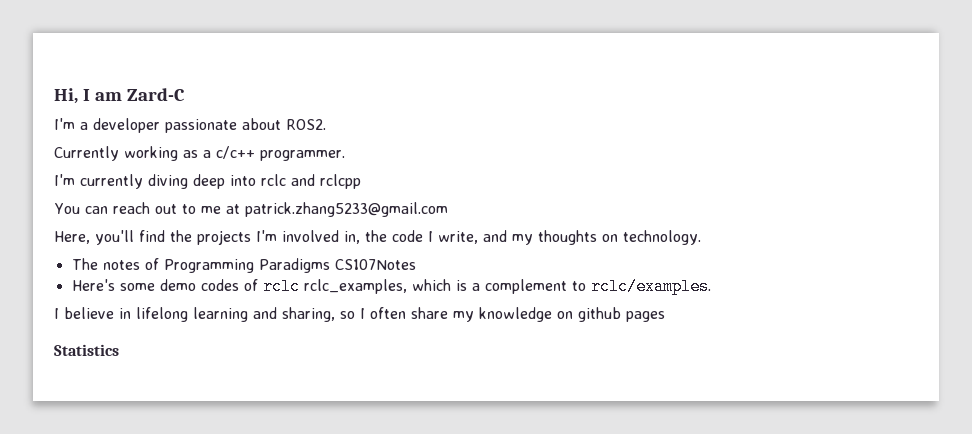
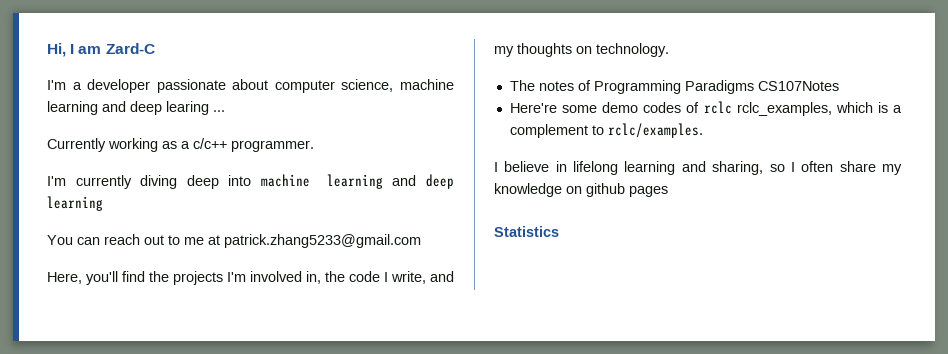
- I'm a developer passionate about ROS2.
+ I'm a developer passionate about computer science, machine learning and deep learing ...
- I'm currently diving deep into rclc and rclcpp
+ I'm currently diving deep into machine learning and deep learning
- Here's some demo codes of rclc rclc_examples, which is a complement to rclc/examples.
+ Here're some demo codes of rclc rclc_examples, which is a complement to rclc/examples.

